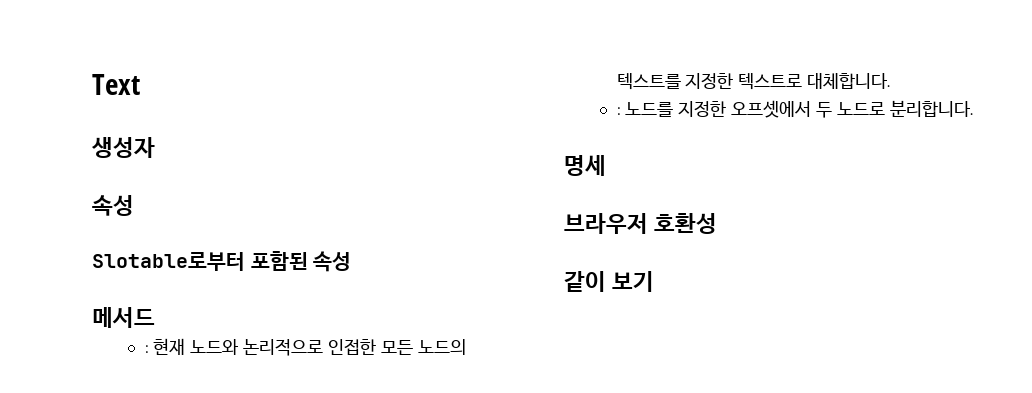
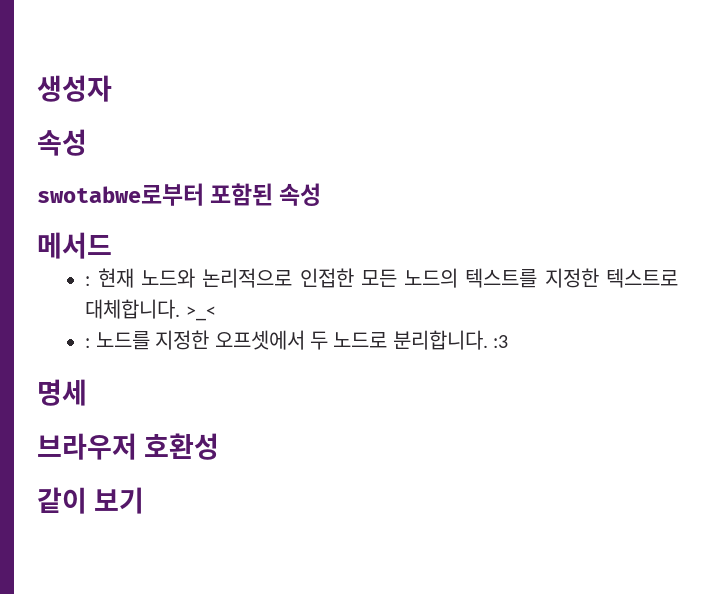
- Text
- Slotable로부터 포함된 속성
+ swotabwe로부터 포함된 속성
+ >_<
- : 노드를 지정한 오프셋에서 두 노드로 분리합니다.
+ : 노드를 지정한 오프셋에서 두 노드로 분리합니다. :3

